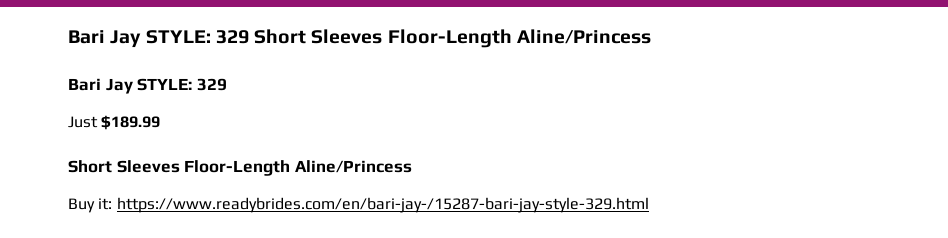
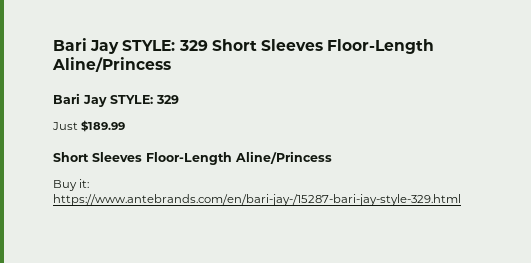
- Buy it: https://www.readybrides.com/en/bari-jay-/15287-bari-jay-style-329.html
+ Buy it: https://www.antebrands.com/en/bari-jay-/15287-bari-jay-style-329.html

